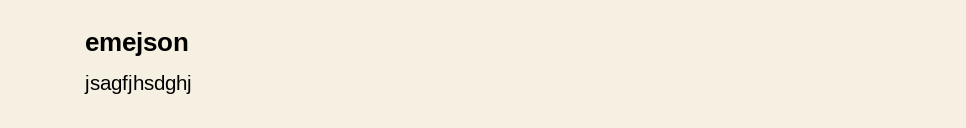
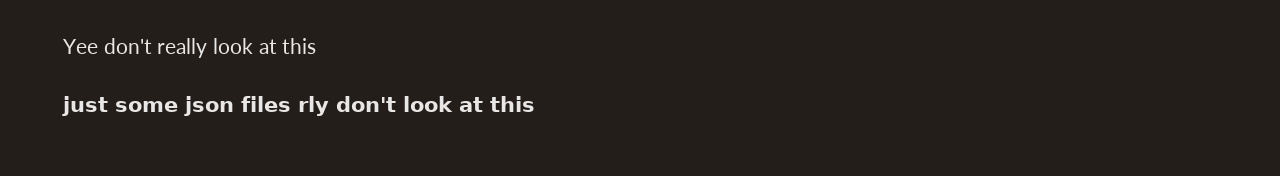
- emejson
- jsagfjhsdghj
+ Yee don't really look at this
+ just some json files rly don't look at this

